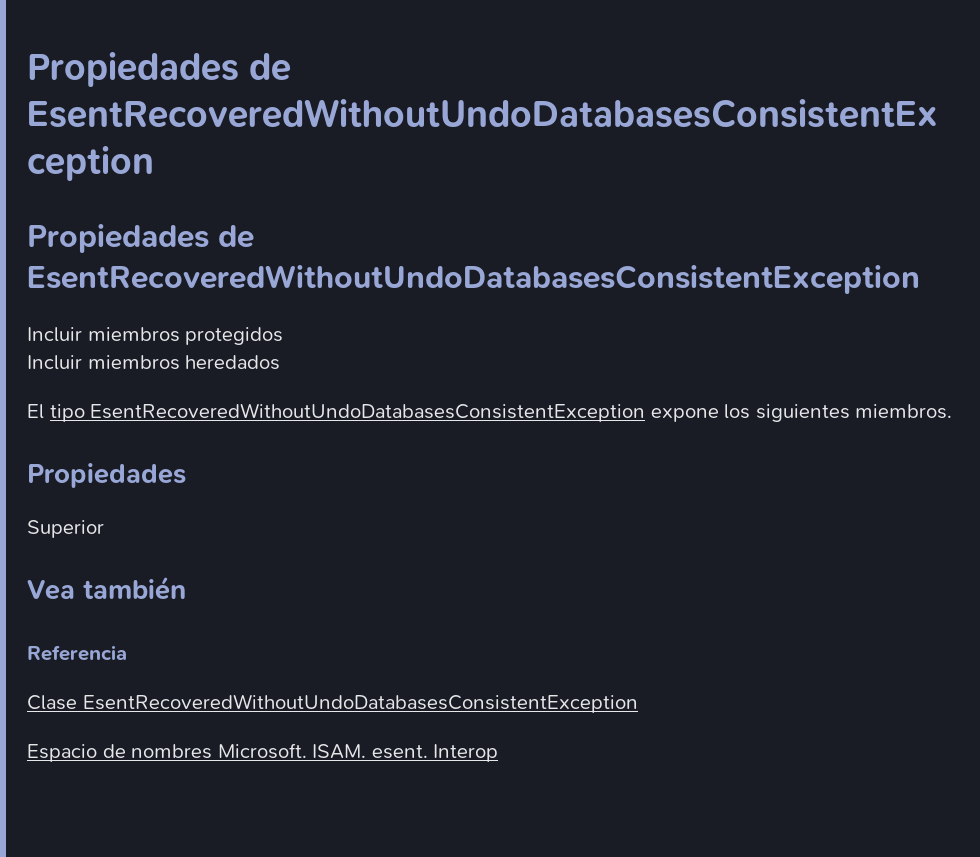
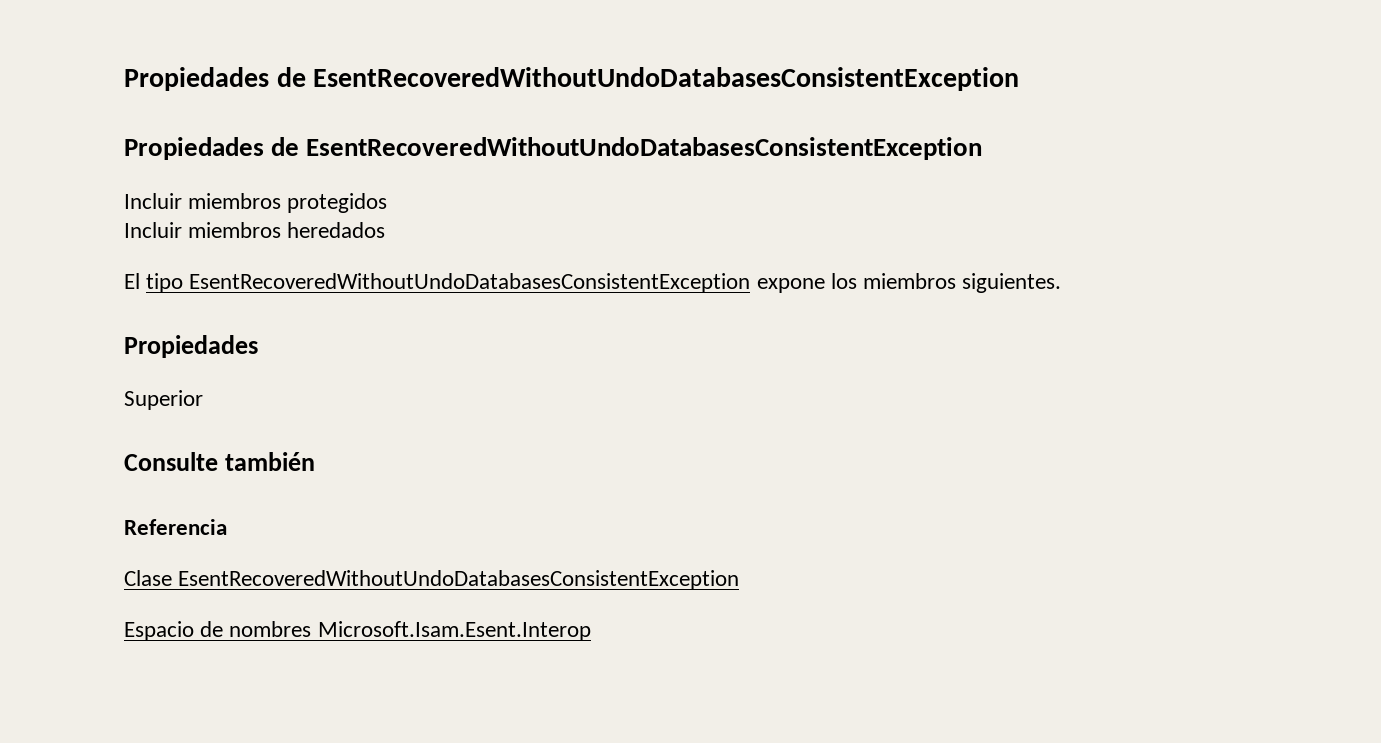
- El tipo EsentRecoveredWithoutUndoDatabasesConsistentException expone los siguientes miembros.
+ El tipo EsentRecoveredWithoutUndoDatabasesConsistentException expone los miembros siguientes.
- Vea también
+ Consulte también
- Espacio de nombres Microsoft. ISAM. esent. Interop
+ Espacio de nombres Microsoft.Isam.Esent.Interop

